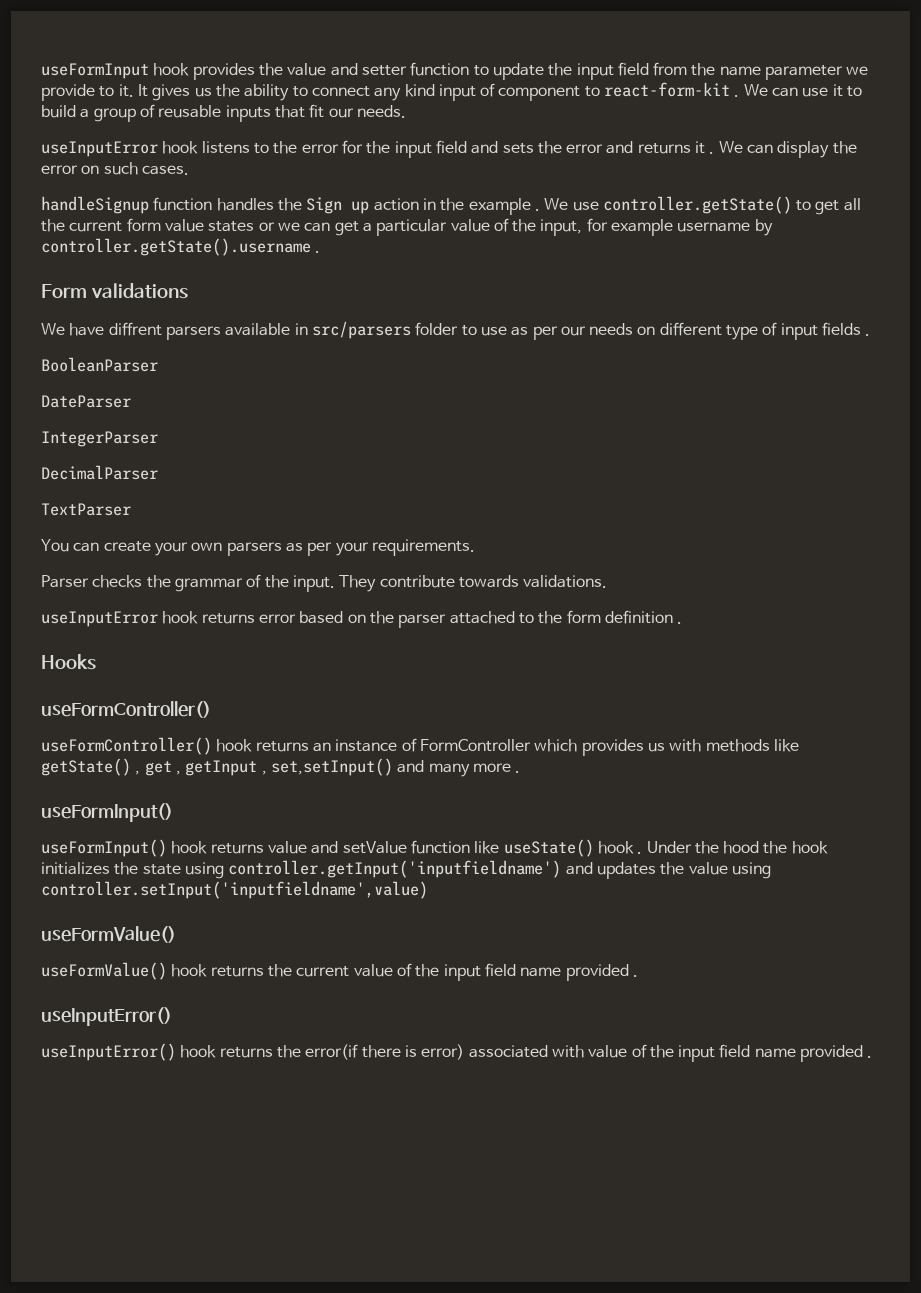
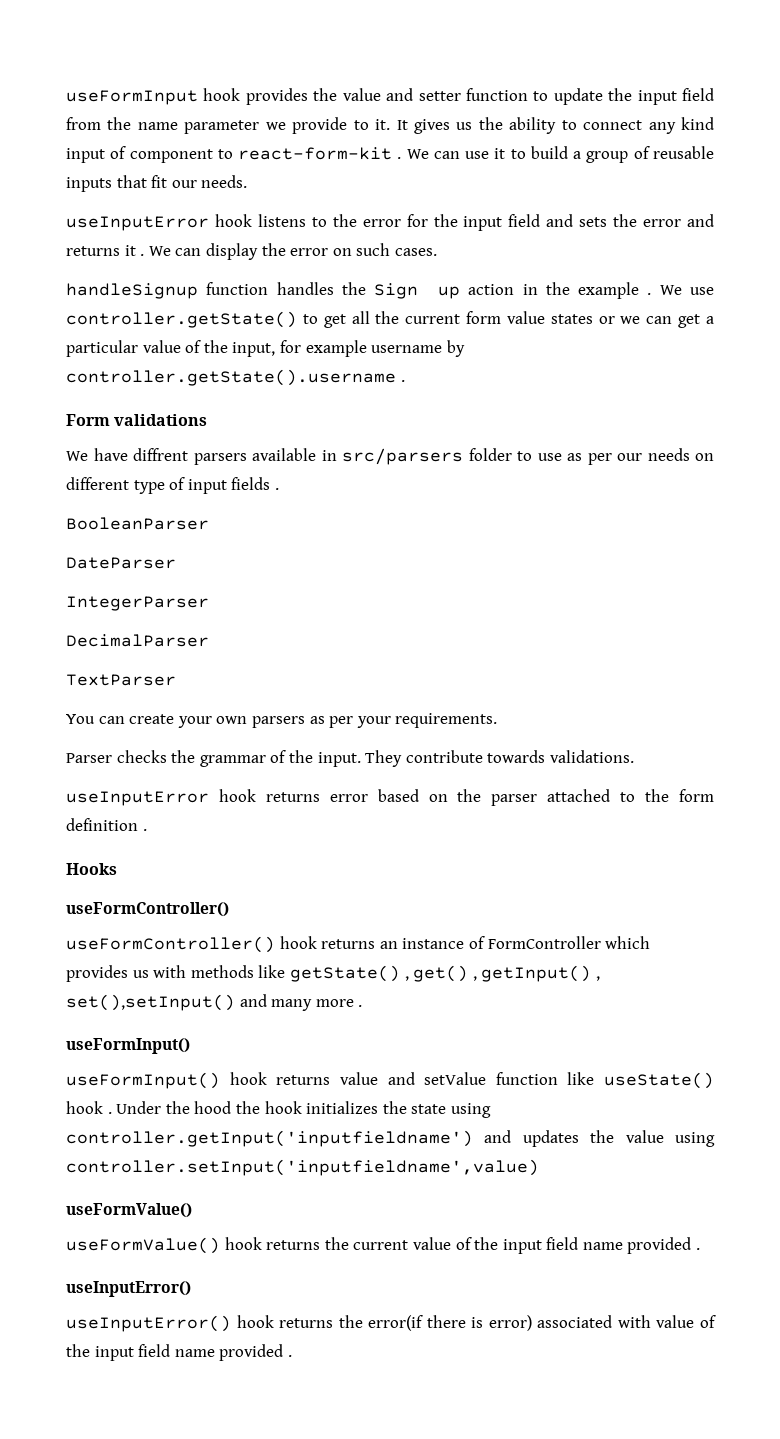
- useFormController() hook returns an instance of FormController which provides us with methods like getState() , get , getInput , set,setInput() and many more .
+ useFormController() hook returns an instance of FormController which provides us with methods like getState() , get() , getInput() , set(),setInput() and many more .

